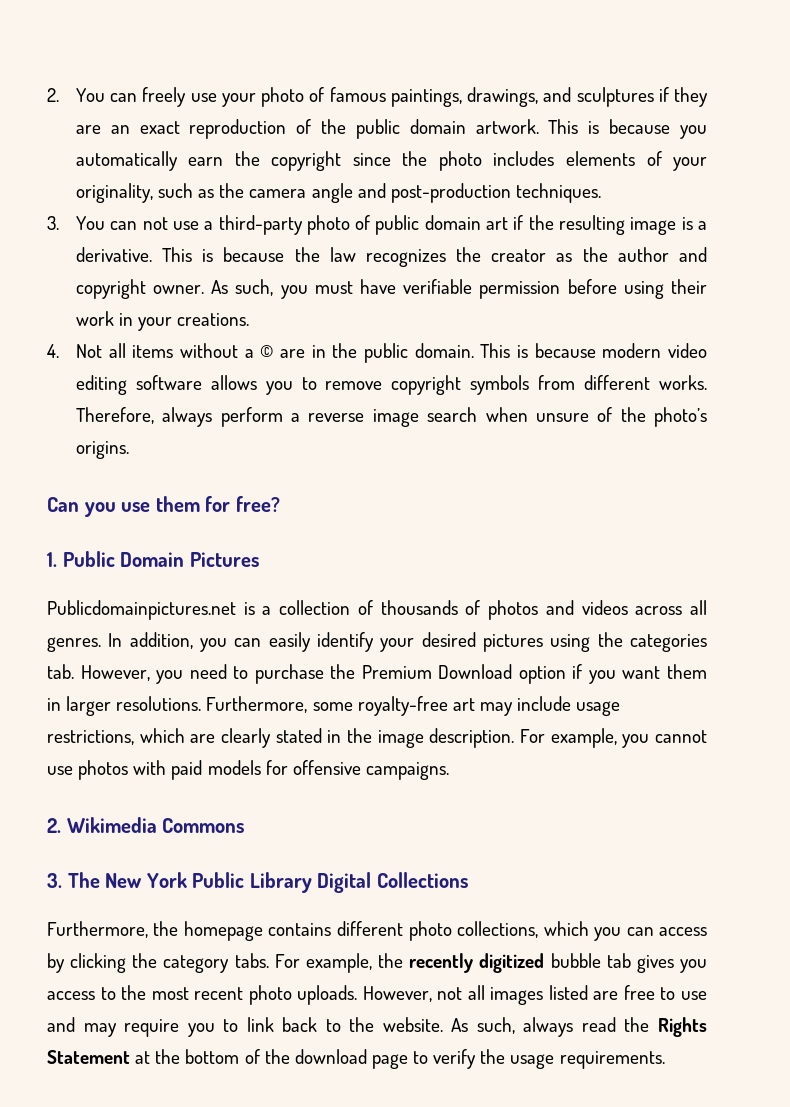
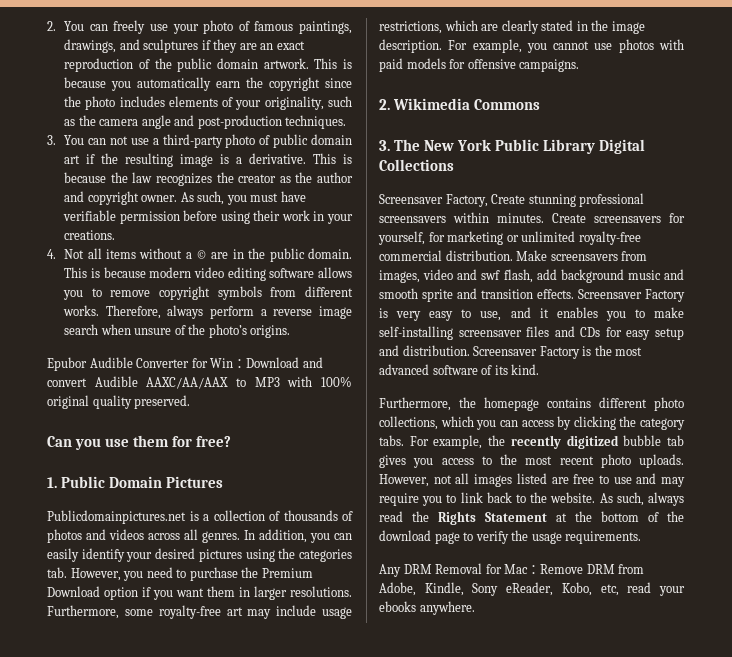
+ Epubor Audible Converter for Win：Download and convert Audible AAXC/AA/AAX to MP3 with 100% original quality preserved.
+ Screensaver Factory, Create stunning professional screensavers within minutes. Create screensavers for yourself, for marketing or unlimited royalty-free commercial distribution. Make screensavers from images, video and swf flash, add background music and smooth sprite and transition effects. Screensaver Factory is very easy to use, and it enables you to make self-installing screensaver files and CDs for easy setup and distribution. Screensaver Factory is the most advanced software of its kind.
+ Any DRM Removal for Mac：Remove DRM from Adobe, Kindle, Sony eReader, Kobo, etc, read your ebooks anywhere.

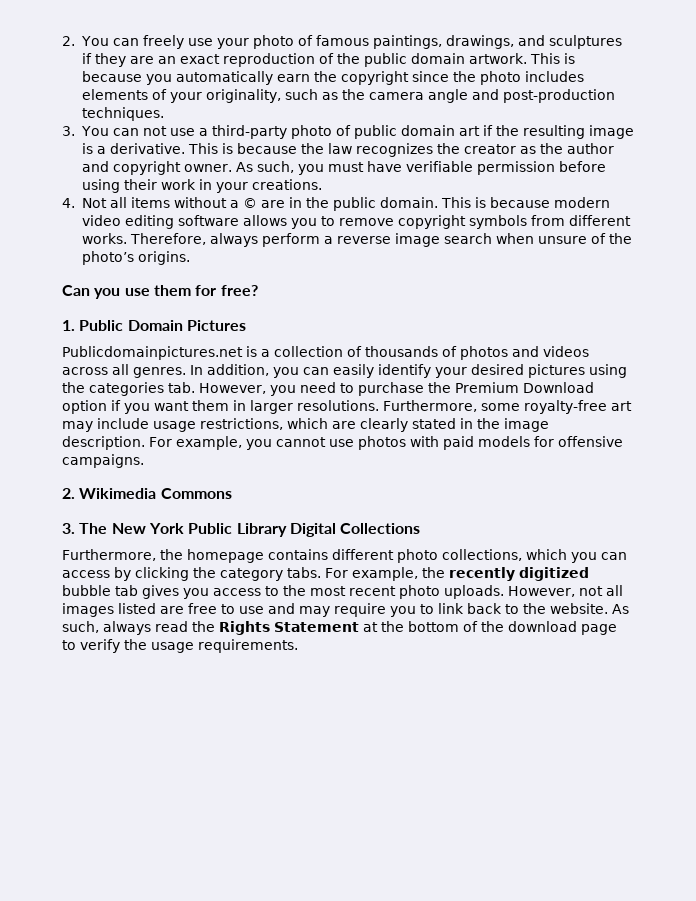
- Epubor Audible Converter for Win：Download and convert Audible AAXC/AA/AAX to MP3 with 100% original quality preserved.
- Screensaver Factory, Create stunning professional screensavers within minutes. Create screensavers for yourself, for marketing or unlimited royalty-free commercial distribution. Make screensavers from images, video and swf flash, add background music and smooth sprite and transition effects. Screensaver Factory is very easy to use, and it enables you to make self-installing screensaver files and CDs for easy setup and distribution. Screensaver Factory is the most advanced software of its kind.
- Any DRM Removal for Mac：Remove DRM from Adobe, Kindle, Sony eReader, Kobo, etc, read your ebooks anywhere.

